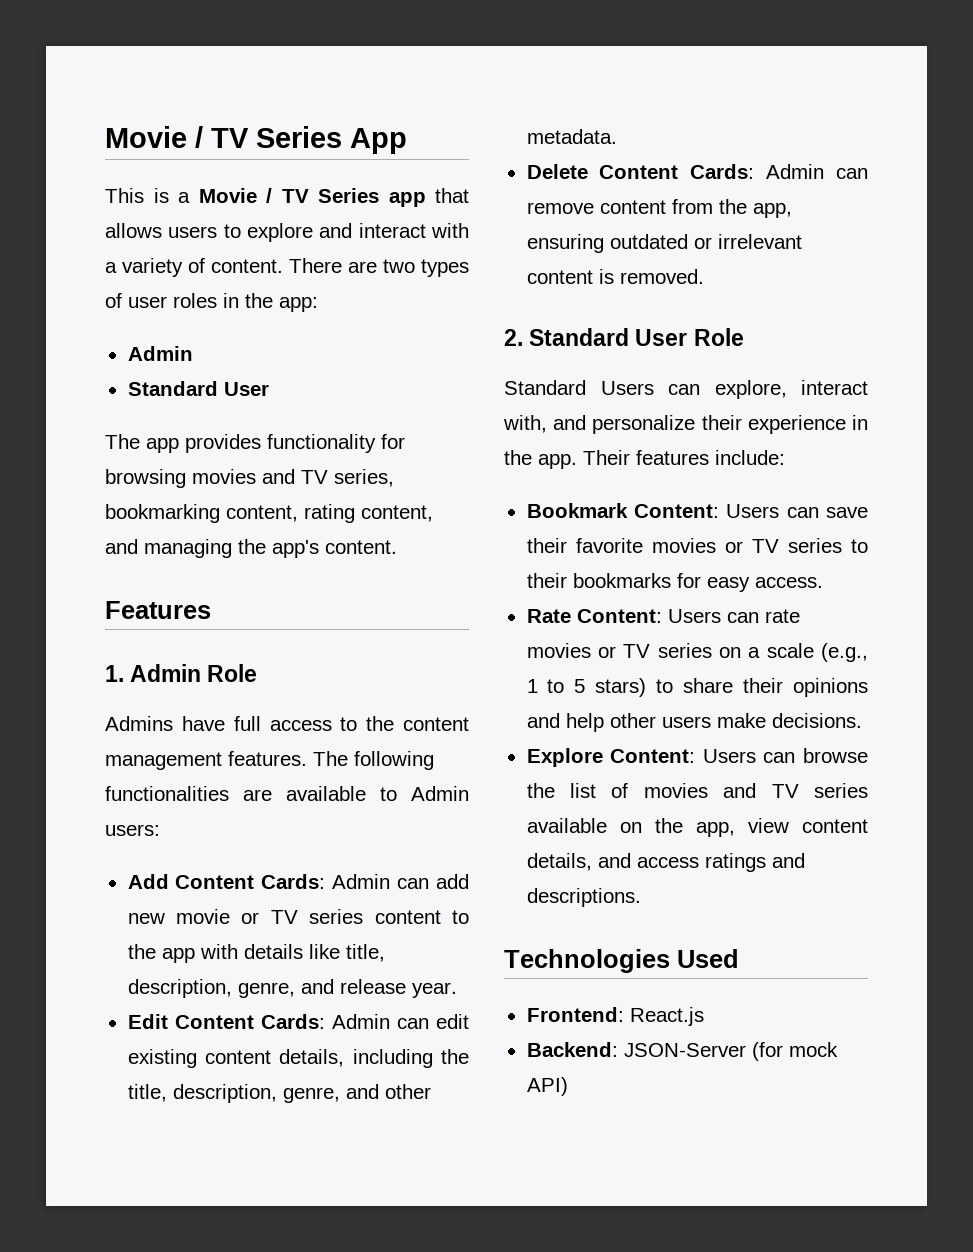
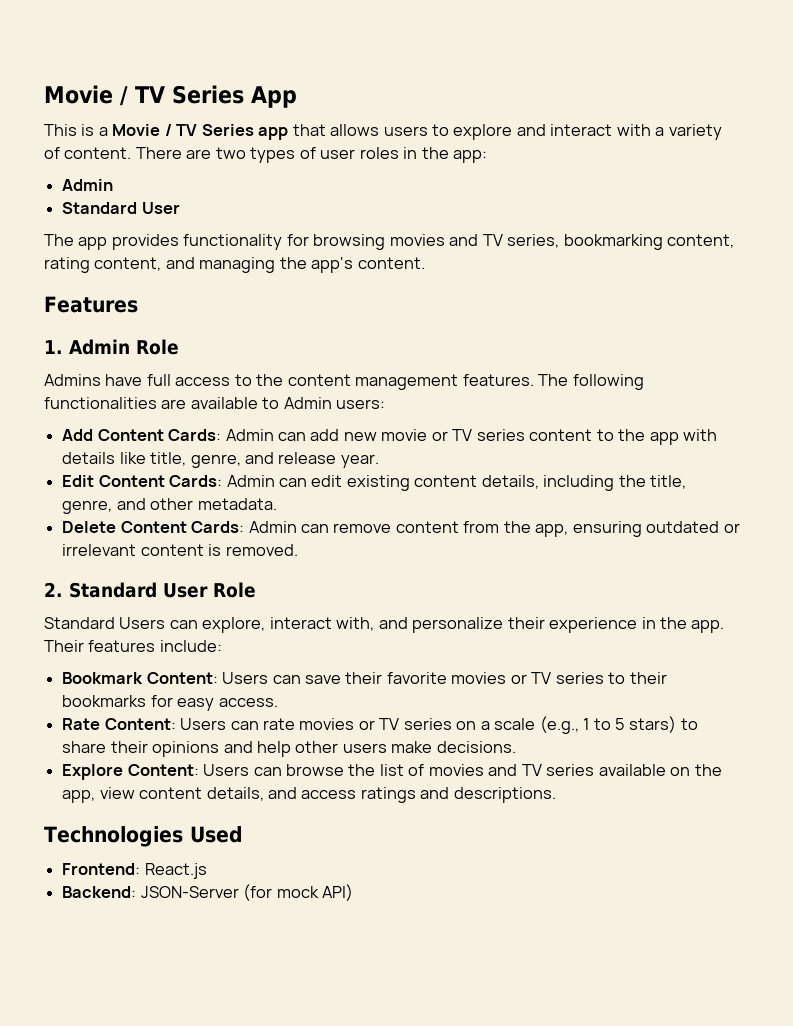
- Add Content Cards: Admin can add new movie or TV series content to the app with details like title, description, genre, and release year.
+ Add Content Cards: Admin can add new movie or TV series content to the app with details like title, genre, and release year.
- Edit Content Cards: Admin can edit existing content details, including the title, description, genre, and other metadata.
+ Edit Content Cards: Admin can edit existing content details, including the title, genre, and other metadata.

